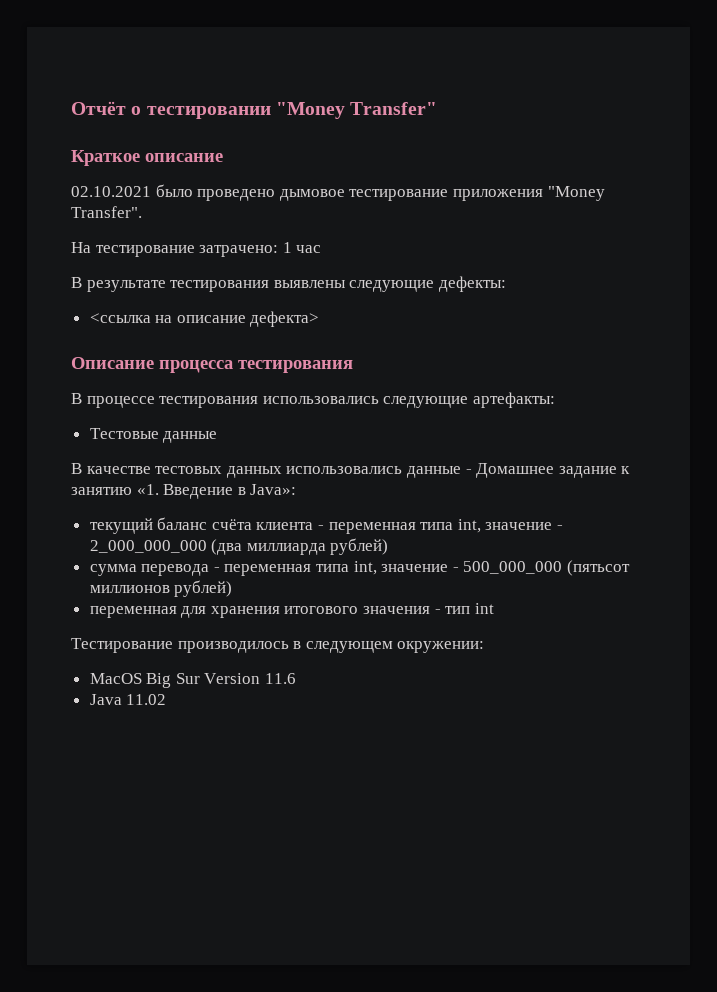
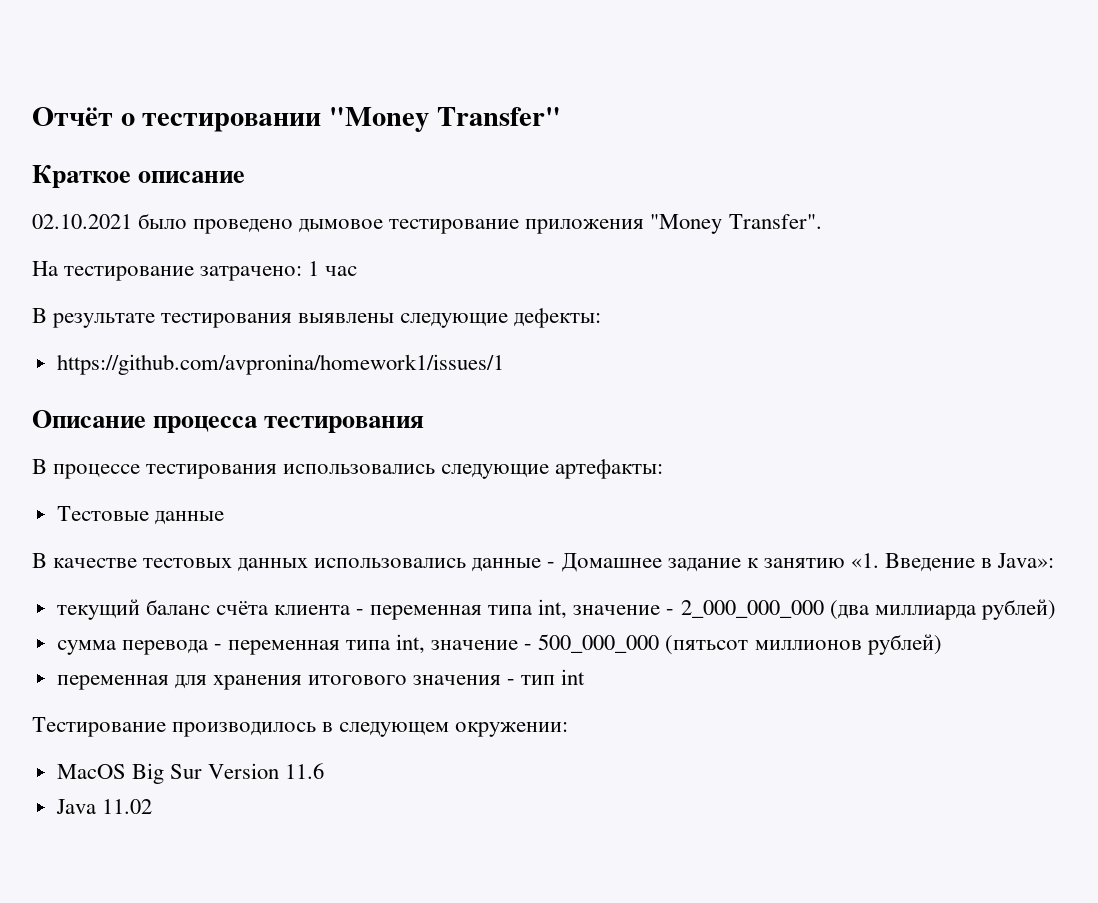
- <ссылка на описание дефекта>
+ https://github.com/avpronina/homework1/issues/1

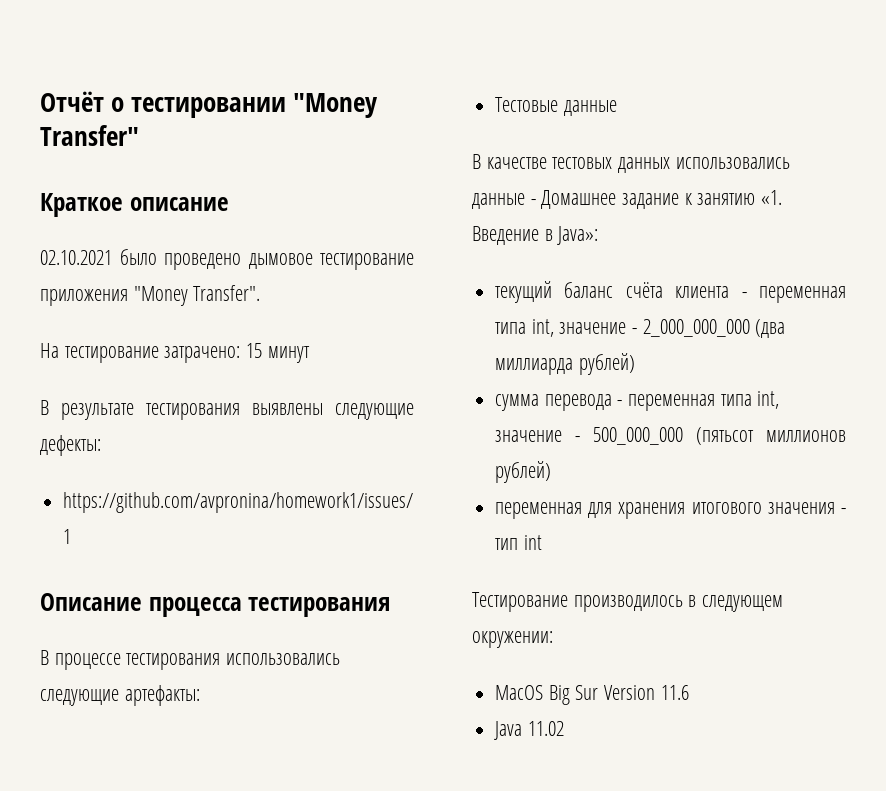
- На тестирование затрачено: 1 час
+ На тестирование затрачено: 15 минут

